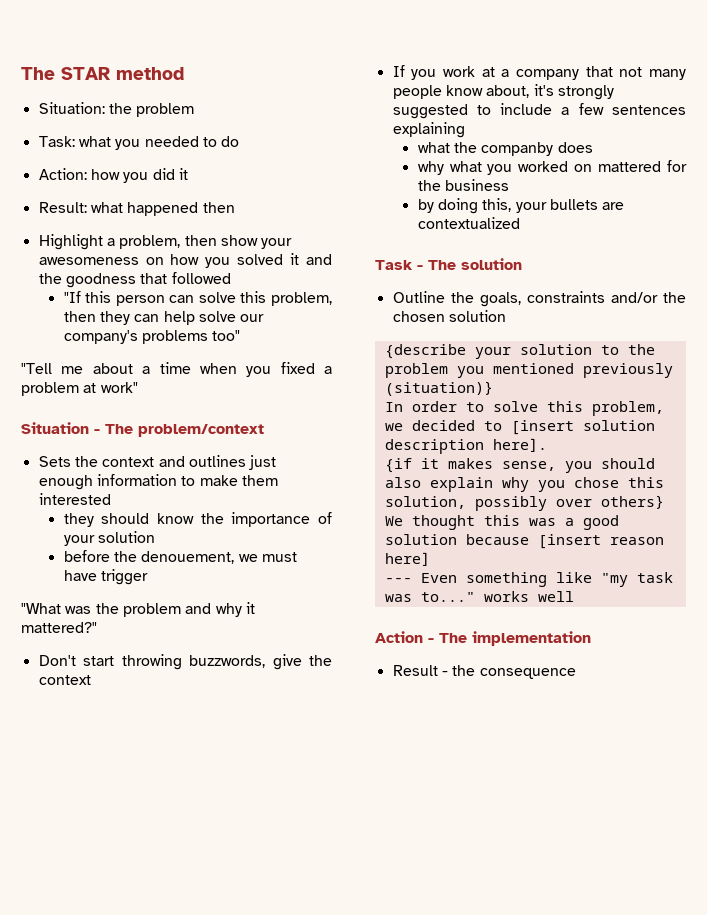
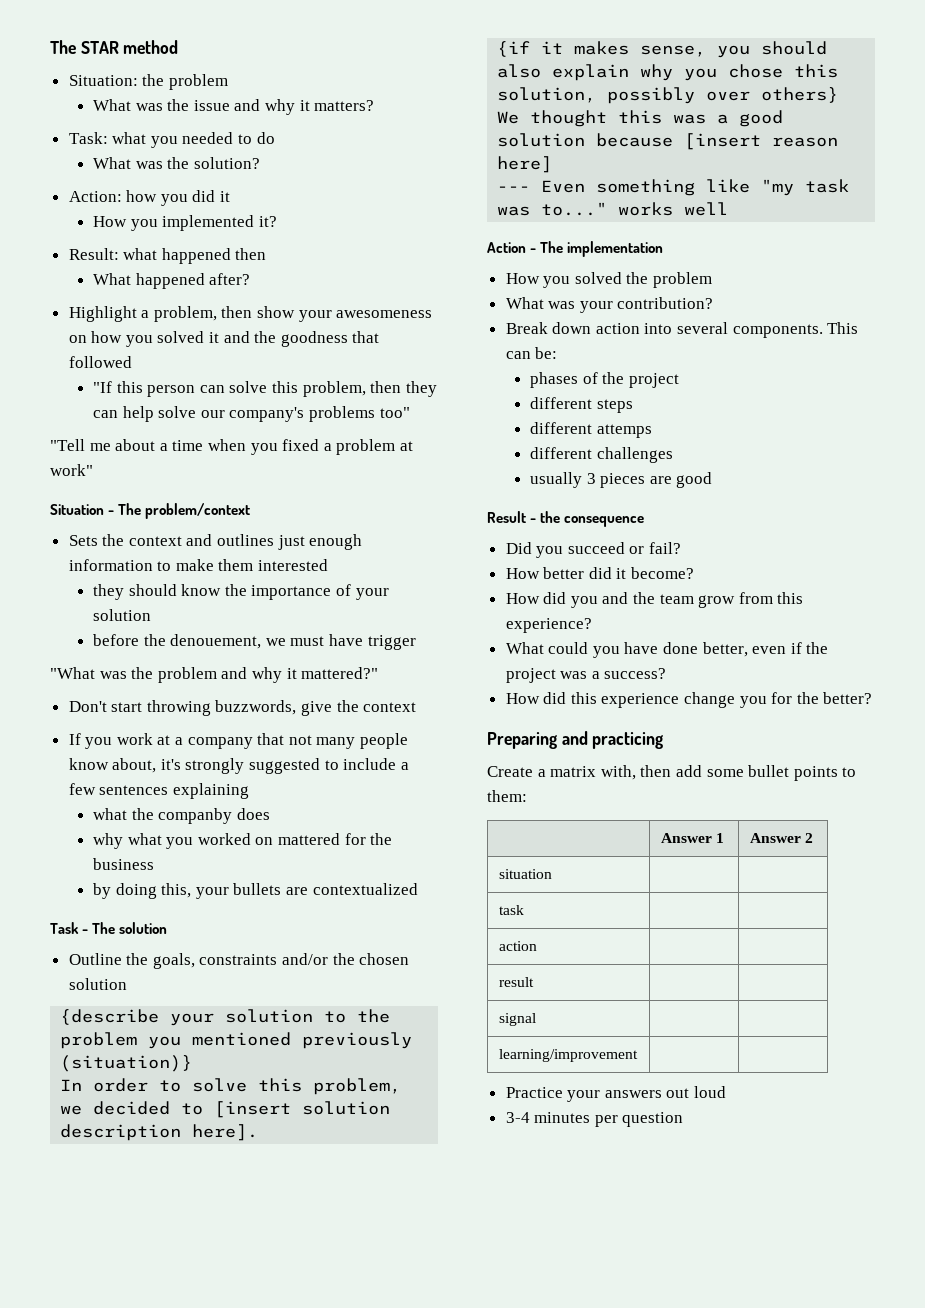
+ What was the issue and why it matters?
+ What was the solution?
+ How you implemented it?
+ What happened after?
+ How you solved the problem
+ What was your contribution?
+ Break down action into several components. This can be:
+ phases of the project
+ different steps
+ different attemps
+ different challenges
+ usually 3 pieces are good
  Result - the consequence
+ Did you succeed or fail?
+ How better did it become?
+ How did you and the team grow from this experience?
+ What could you have done better, even if the project was a success?
+ How did this experience change you for the better?
+ Preparing and practicing
+ Create a matrix with, then add some bullet points to them:
+ | Answer 1 | Answer 2
+ situation | |
+ task | |
+ action | |
+ result | |
+ signal | |
+ learning/improvement | |
+ Practice your answers out loud
+ 3-4 minutes per question

